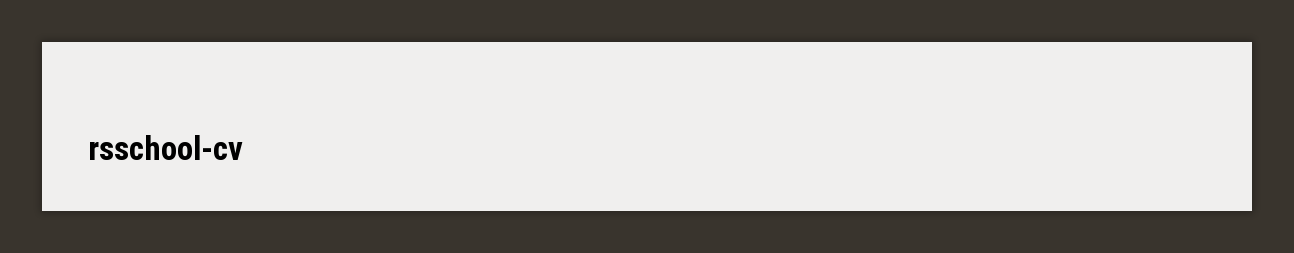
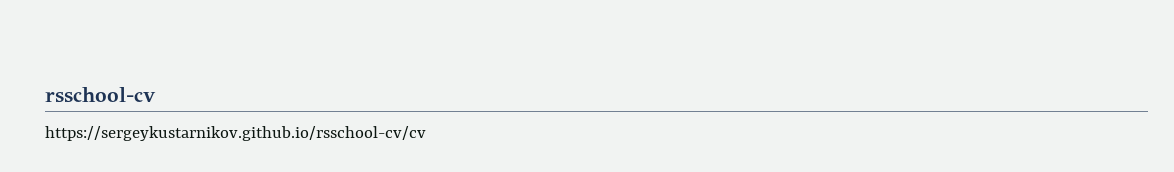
+ https://sergeykustarnikov.github.io/rsschool-cv/cv

